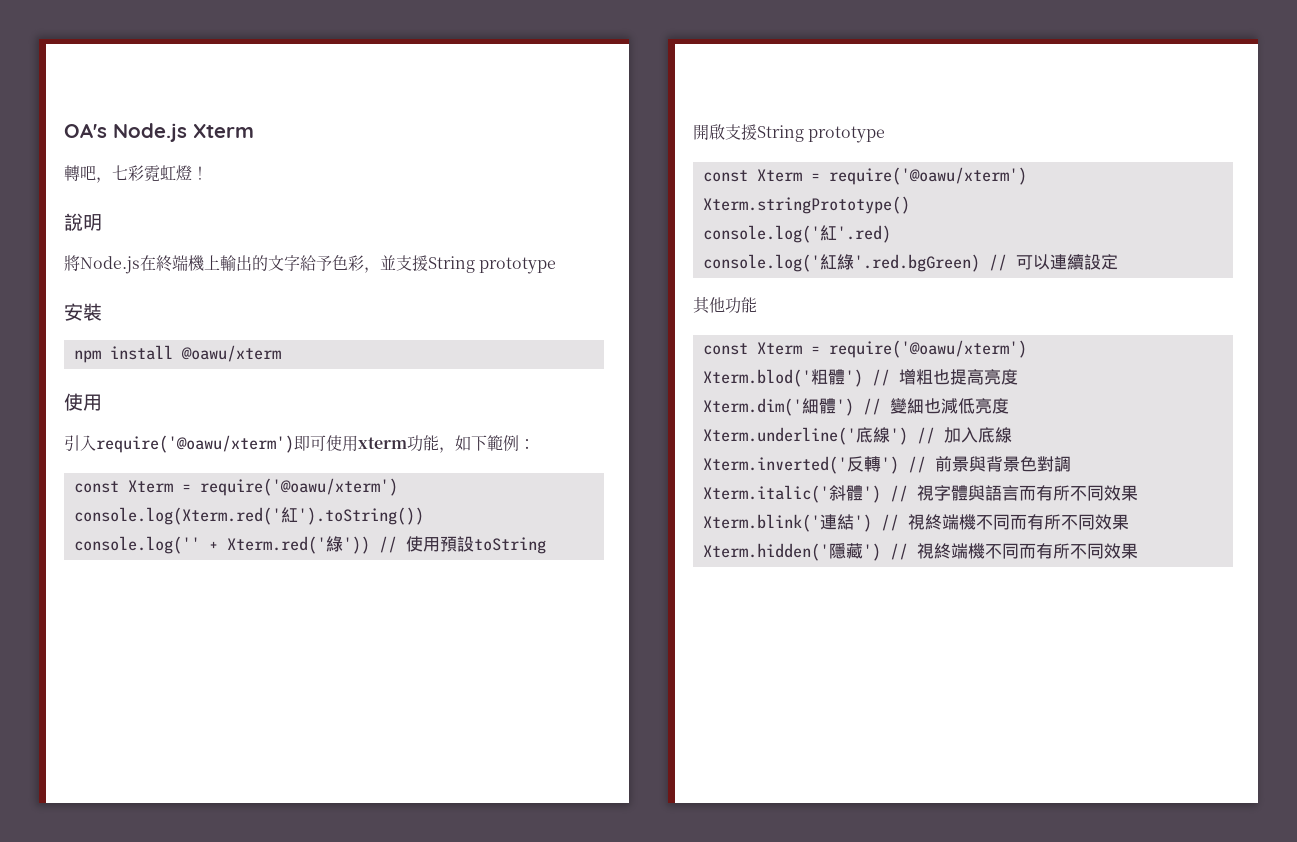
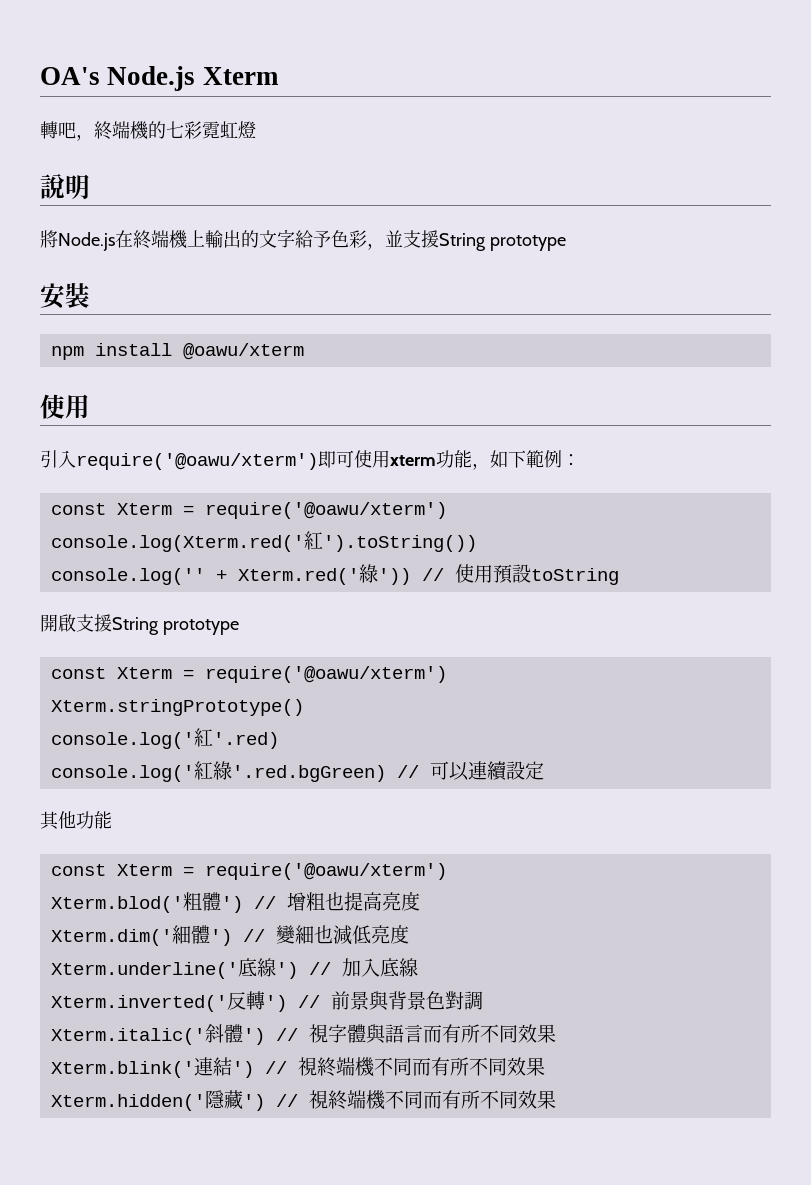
- 轉吧，七彩霓虹燈！
+ 轉吧，終端機的七彩霓虹燈

